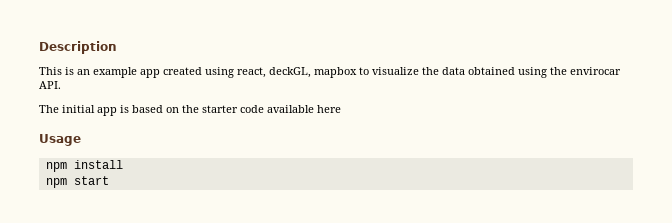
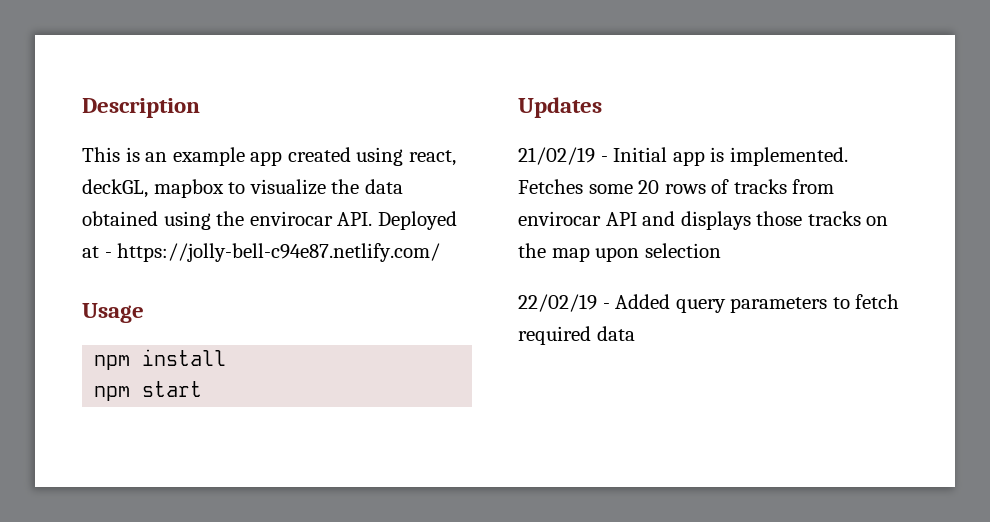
- This is an example app created using react, deckGL, mapbox to visualize the data obtained using the envirocar API.
- The initial app is based on the starter code available here
+ This is an example app created using react, deckGL, mapbox to visualize the data obtained using the envirocar API. Deployed at - https://jolly-bell-c94e87.netlify.com/
+ Updates
+ 21/02/19 - Initial app is implemented. Fetches some 20 rows of tracks from envirocar API and displays those tracks on the map upon selection
+ 22/02/19 - Added query parameters to fetch required data

